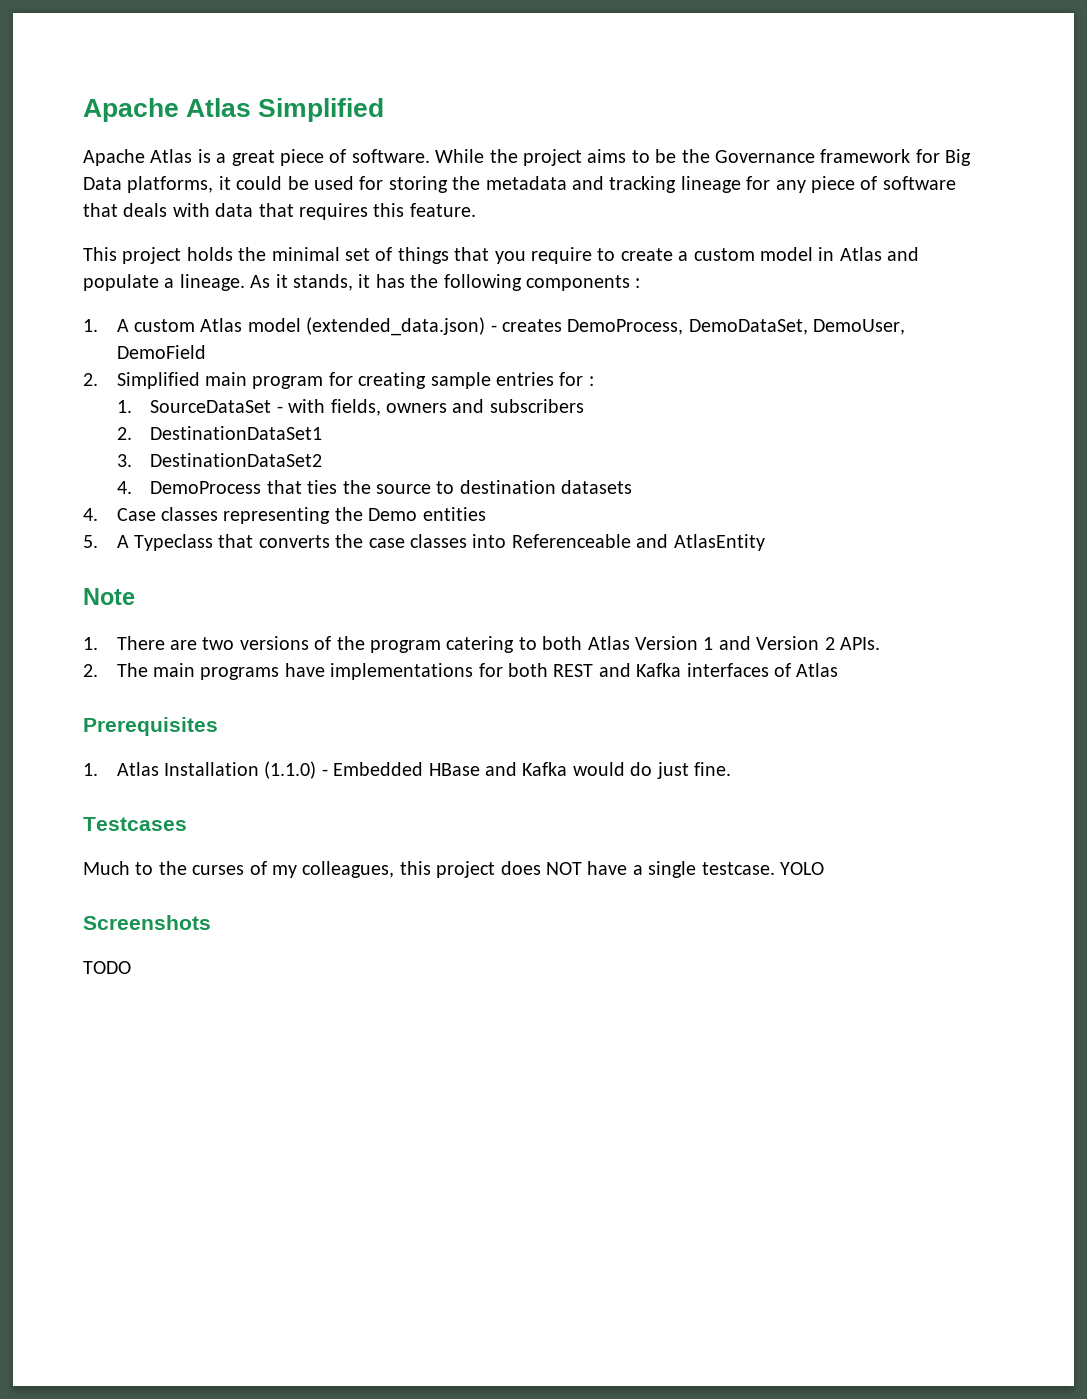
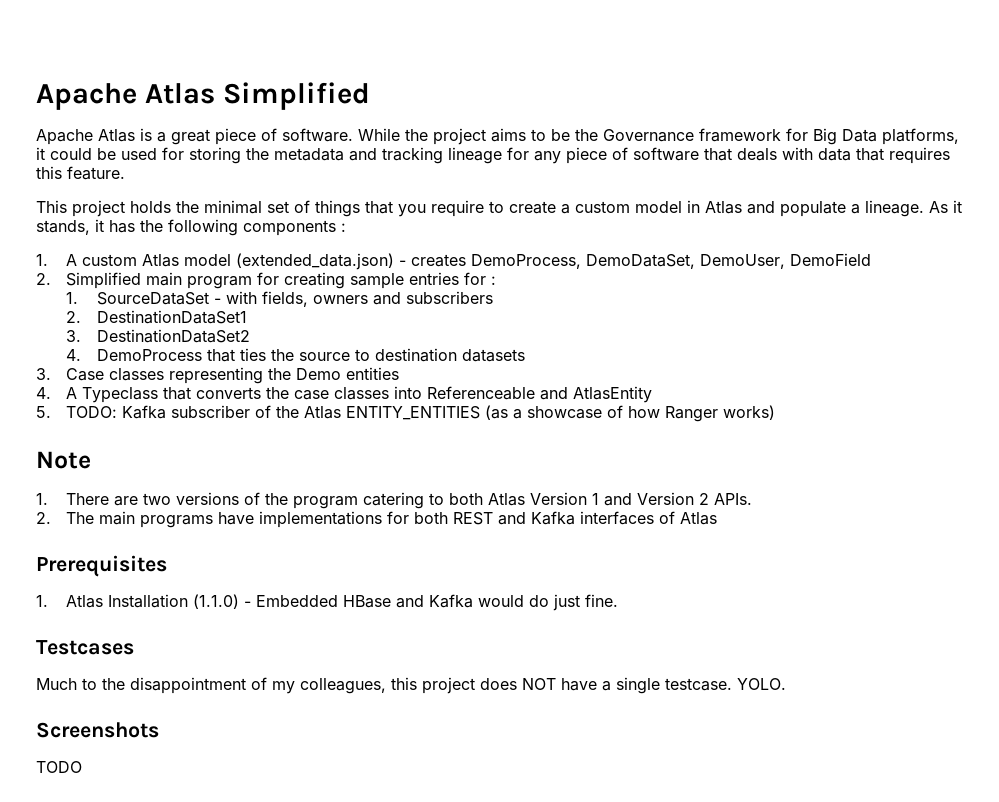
- 4. Case classes representing the Demo entities
+ 3. Case classes representing the Demo entities
- 5. A Typeclass that converts the case classes into Referenceable and AtlasEntity
+ 4. A Typeclass that converts the case classes into Referenceable and AtlasEntity
+ 5. TODO: Kafka subscriber of the Atlas ENTITY_ENTITIES (as a showcase of how Ranger works)
- Much to the curses of my colleagues, this project does NOT have a single testcase.
+ Much to the disappointment of my colleagues, this project does NOT have a single testcase.
- YOLO
+ YOLO.

